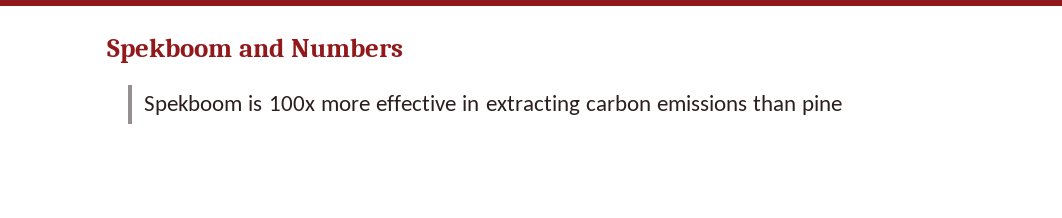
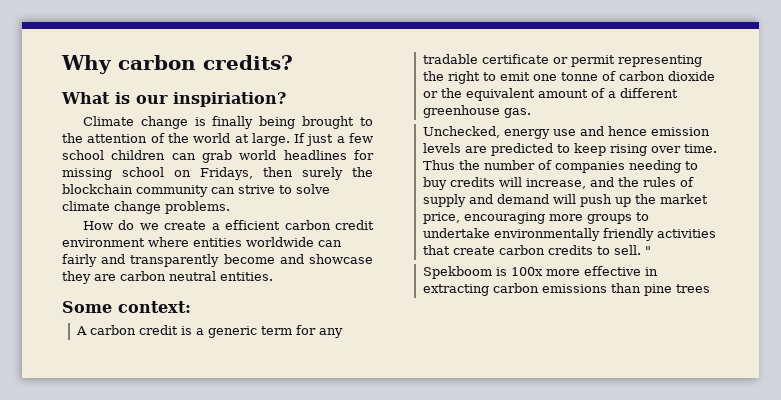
- Spekboom and Numbers
+ Why carbon credits?
+ What is our inspiriation?
+ Climate change is finally being brought to the attention of the world at large. If just a few school children can grab world headlines for missing school on Fridays, then surely the blockchain community can strive to solve climate change problems.
+ How do we create a efficient carbon credit environment where entities worldwide can fairly and transparently become and showcase they are carbon neutral entities.
+ Some context:
+ A carbon credit is a generic term for any tradable certificate or permit representing the right to emit one tonne of carbon dioxide or the equivalent amount of a different greenhouse gas.
+ Unchecked, energy use and hence emission levels are predicted to keep rising over time. Thus the number of companies needing to buy credits will increase, and the rules of supply and demand will push up the market price, encouraging more groups to undertake environmentally friendly activities that create carbon credits to sell. "
- Spekboom is 100x more effective in extracting carbon emissions than pine
+ Spekboom is 100x more effective in extracting carbon emissions than pine trees

